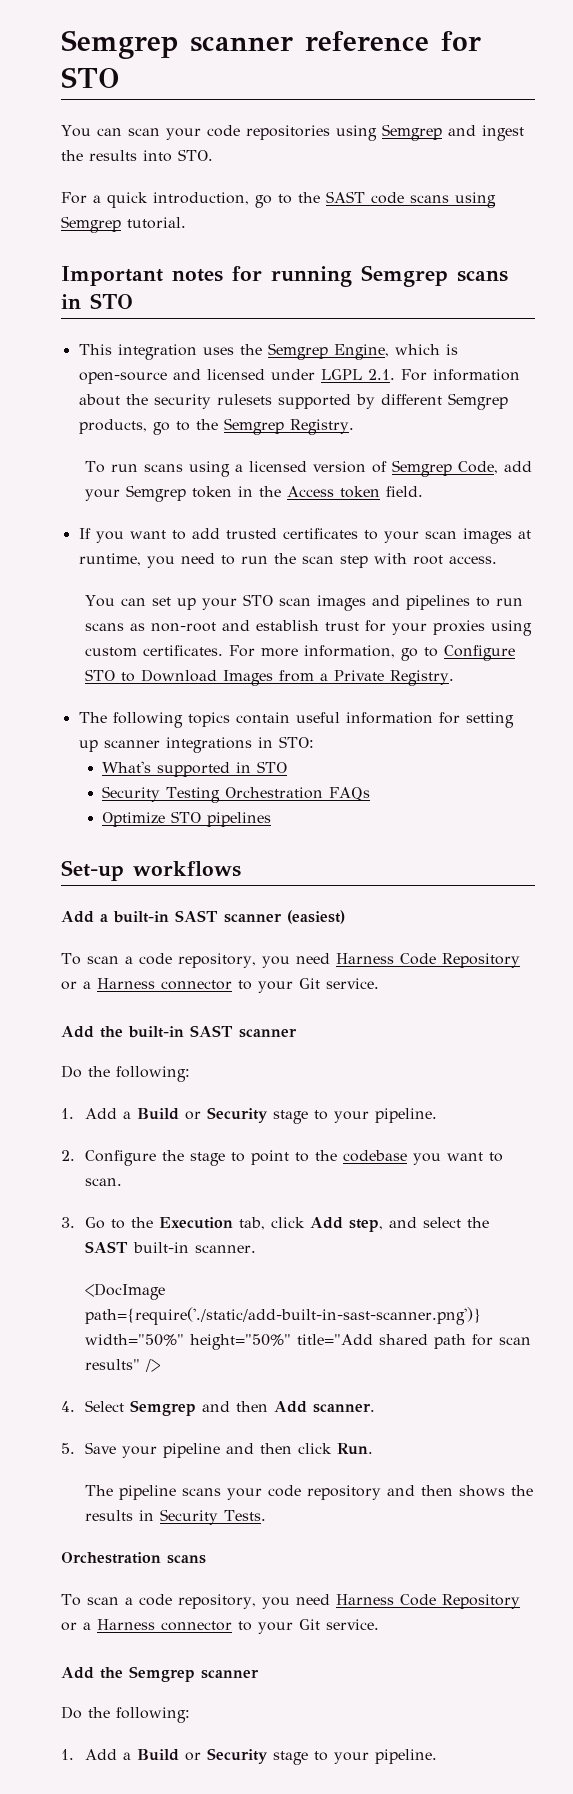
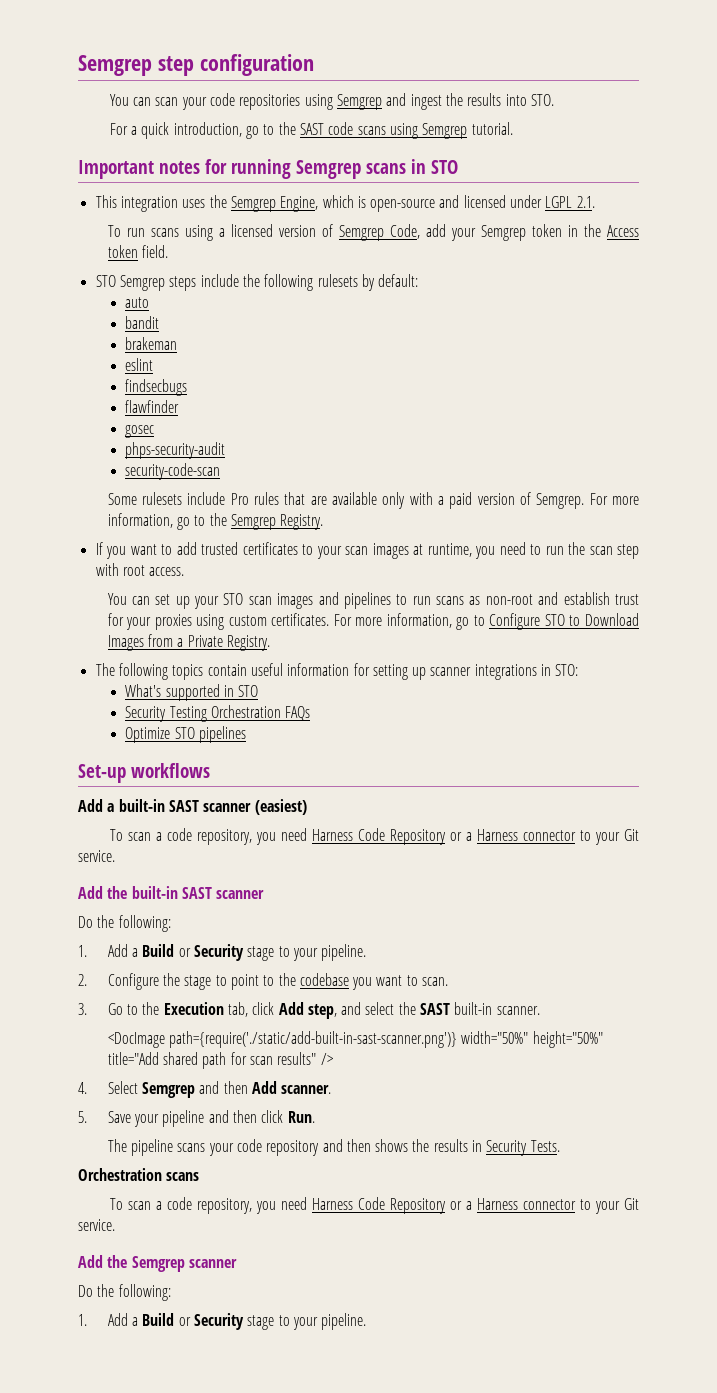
- Semgrep scanner reference for STO
+ Semgrep step configuration
- This integration uses the Semgrep Engine, which is open-source and licensed under LGPL 2.1. For information about the security rulesets supported by different Semgrep products, go to the Semgrep Registry.
+ This integration uses the Semgrep Engine, which is open-source and licensed under LGPL 2.1.
+ STO Semgrep steps include the following rulesets by default:
+ auto
+ bandit
+ brakeman
+ eslint
+ findsecbugs
+ flawfinder
+ gosec
+ phps-security-audit
+ security-code-scan
+ Some rulesets include Pro rules that are available only with a paid version of Semgrep. For more information, go to the Semgrep Registry.

